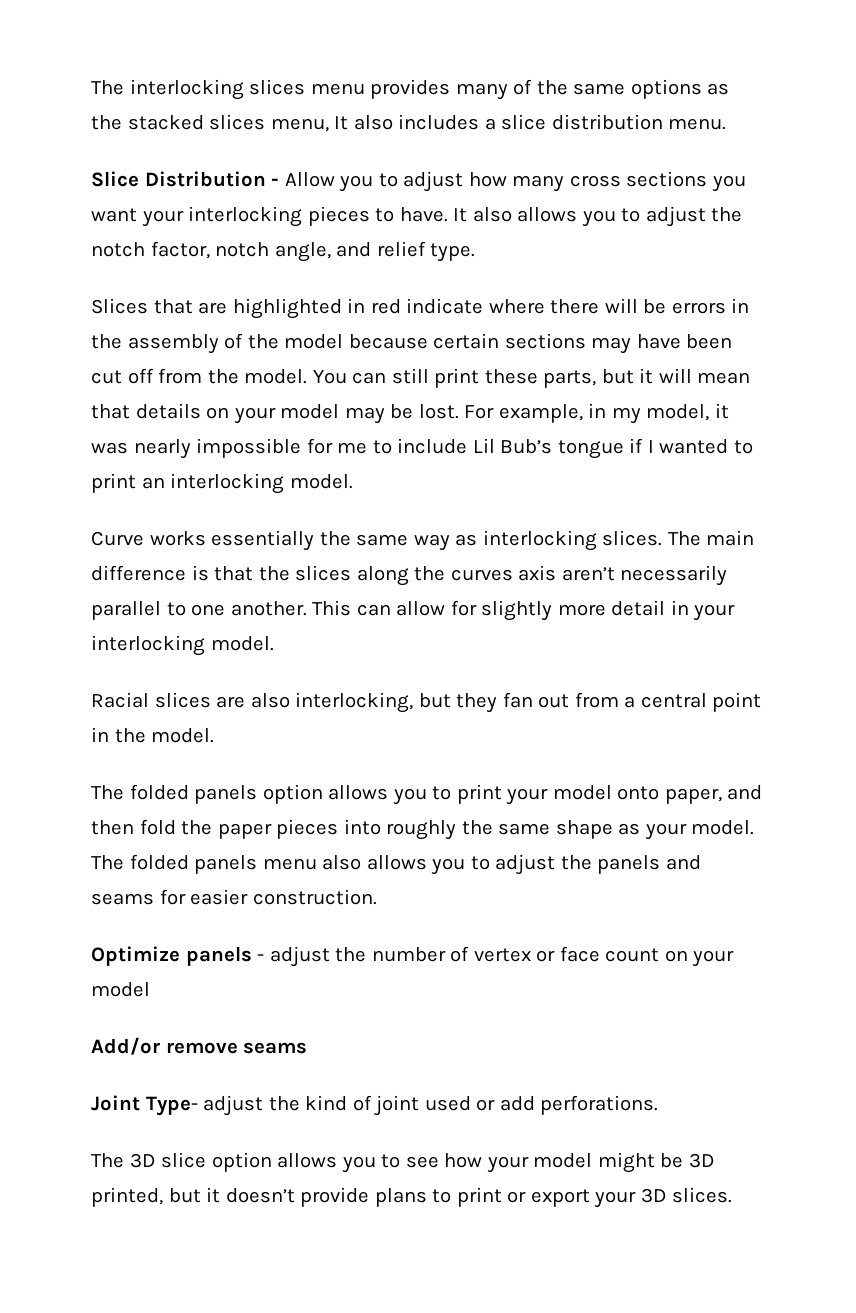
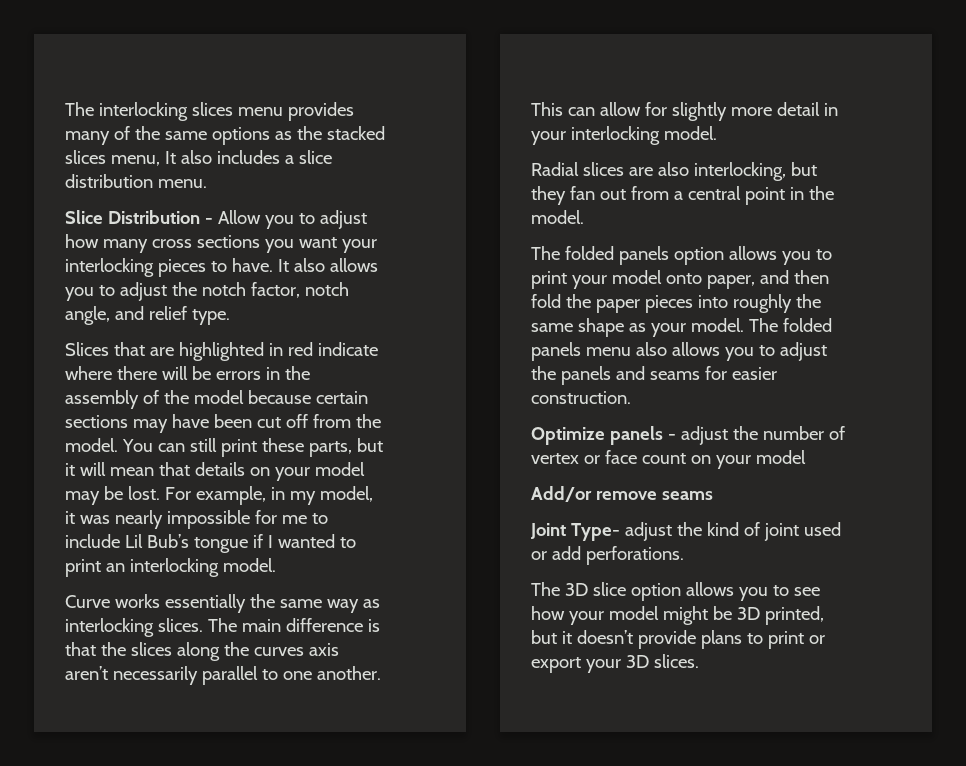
- Racial slices are also interlocking, but they fan out from a central point in the model.
+ Radial slices are also interlocking, but they fan out from a central point in the model.

